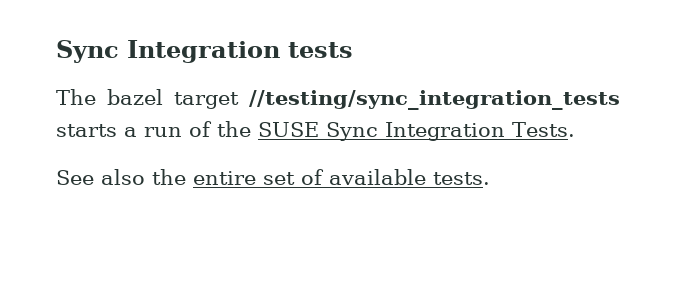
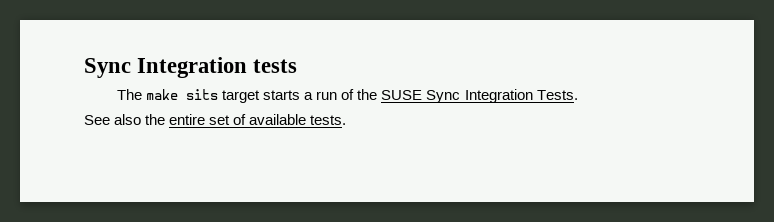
- The bazel target //testing/sync_integration_tests starts a run of the SUSE Sync Integration Tests.
+ The make sits target starts a run of the SUSE Sync Integration Tests.

